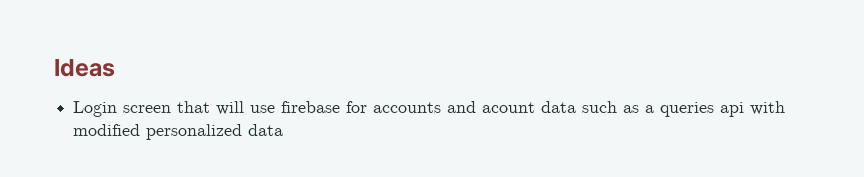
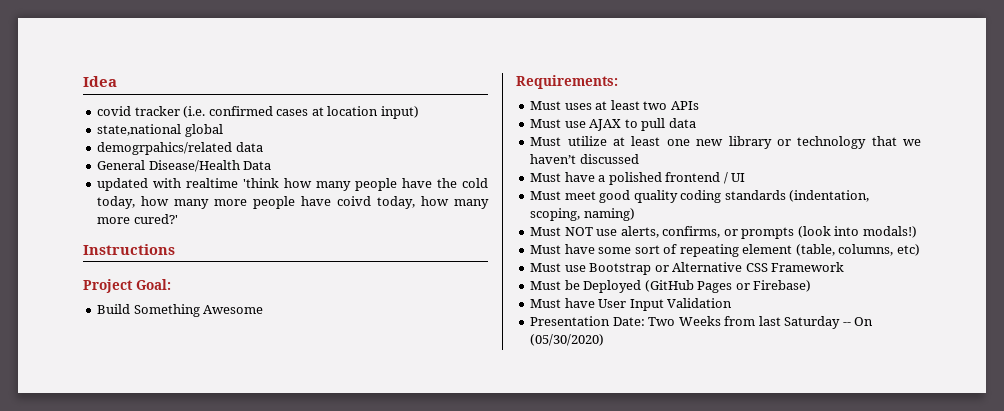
- Ideas
- Login screen that will use firebase for accounts and acount data such as a queries api with modified personalized data
+ Idea
+ covid tracker (i.e. confirmed cases at location input)
+ state,national global
+ demogrpahics/related data
+ General Disease/Health Data
+ updated with realtime 'think how many people have the cold today, how many more people have coivd today, how many more cured?'
+ Instructions
+ Project Goal:
+ Build Something Awesome
+ Requirements:
+ Must uses at least two APIs
+ Must use AJAX to pull data
+ Must utilize at least one new library or technology that we haven’t discussed
+ Must have a polished frontend / UI
+ Must meet good quality coding standards (indentation, scoping, naming)
+ Must NOT use alerts, confirms, or prompts (look into modals!)
+ Must have some sort of repeating element (table, columns, etc)
+ Must use Bootstrap or Alternative CSS Framework
+ Must be Deployed (GitHub Pages or Firebase)
+ Must have User Input Validation
+ Presentation Date: Two Weeks from last Saturday -- On (05/30/2020)

